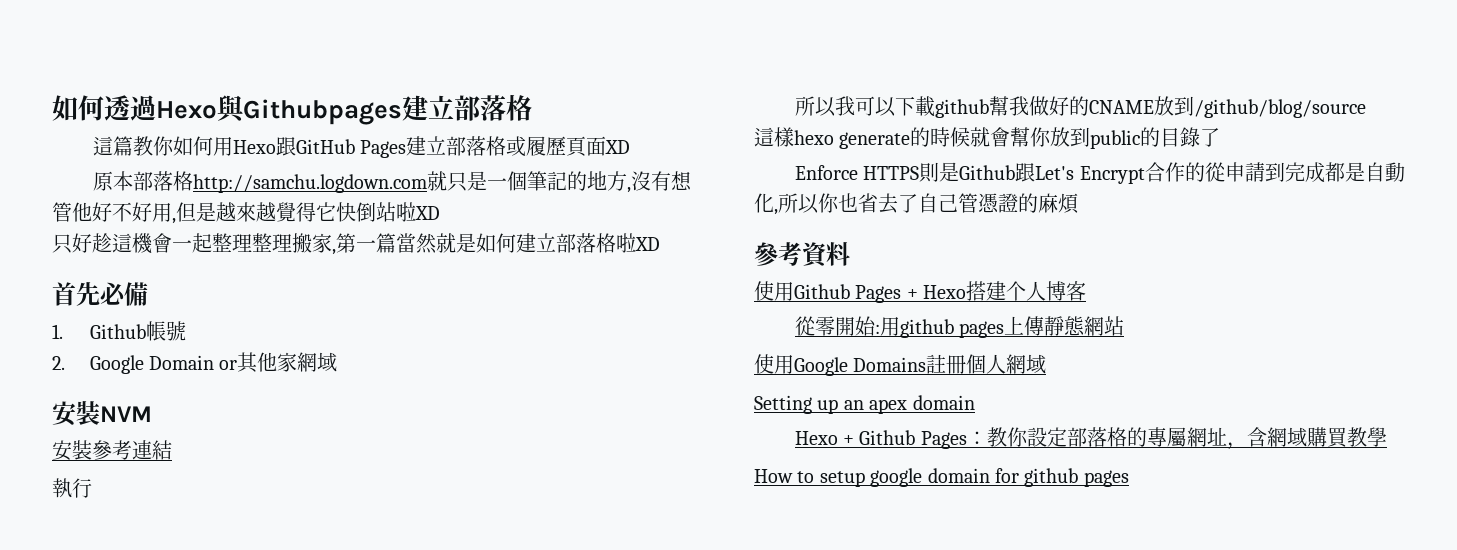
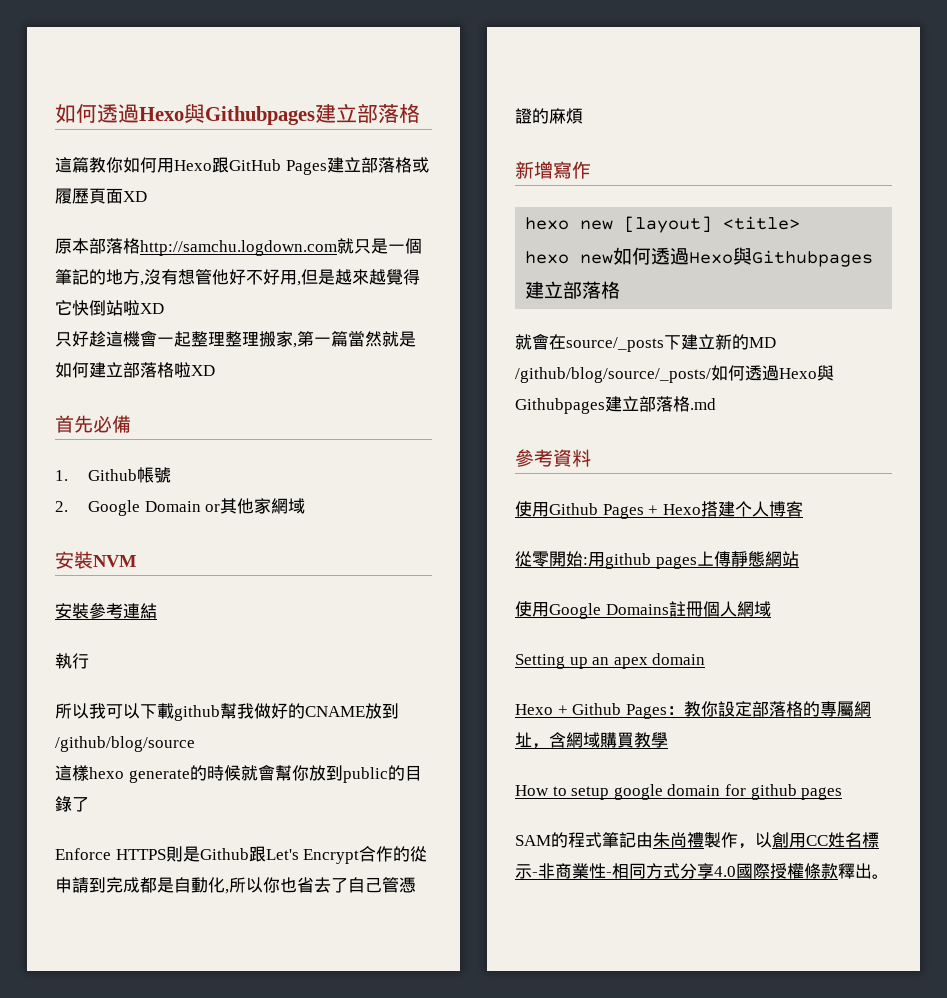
+ 新增寫作
+ hexo new [layout] <title>
+ hexo new如何透過Hexo與Githubpages建立部落格
+ 就會在source/_posts下建立新的MD /github/blog/source/_posts/如何透過Hexo與Githubpages建立部落格.md
+ SAM的程式筆記由朱尚禮製作，以創用CC姓名標示-非商業性-相同方式分享4.0國際授權條款釋出。

